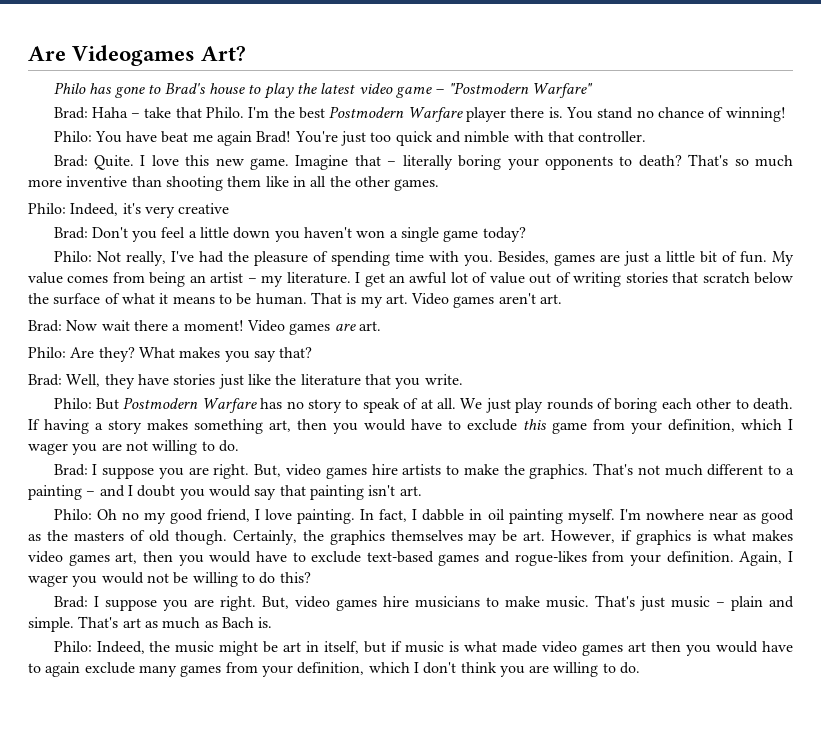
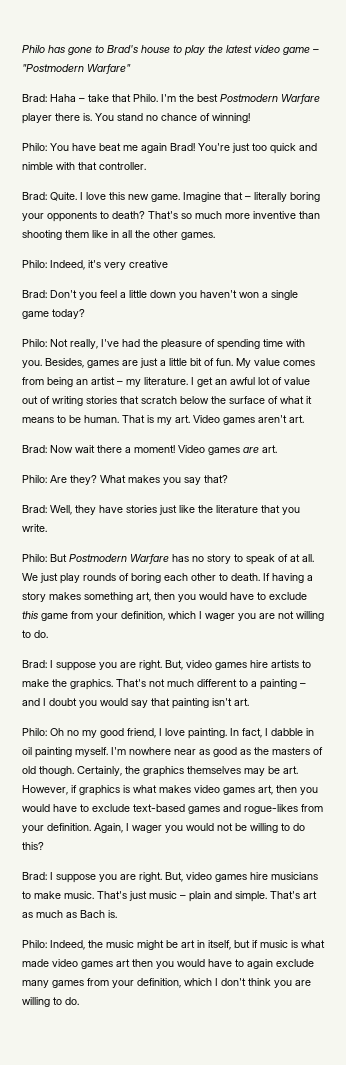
- Are Videogames Art?

